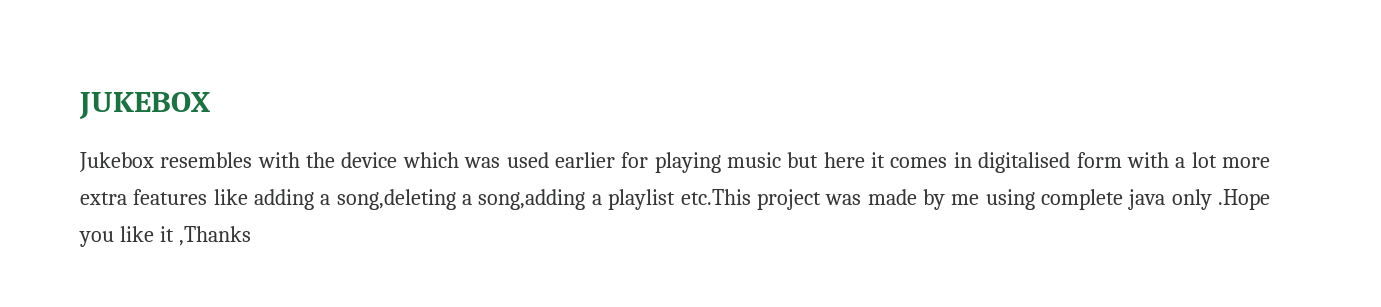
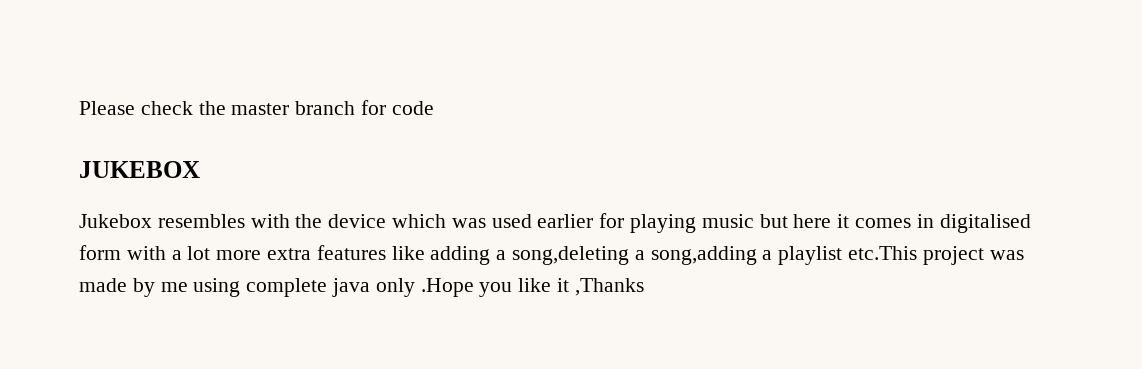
+ Please check the master branch for code

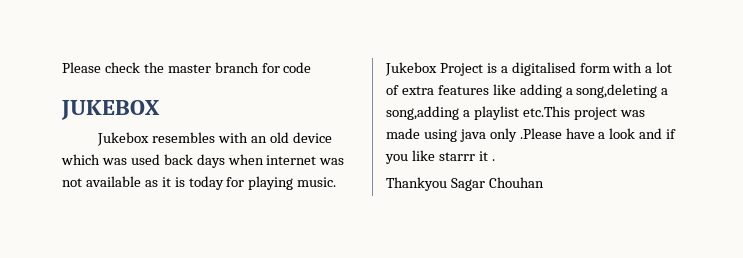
- Jukebox resembles with the device which was used earlier for playing music but here it comes in digitalised form with a lot more extra features like adding a song,deleting a song,adding a playlist etc.This project was made by me using complete java only .Hope you like it ,Thanks
+ Jukebox resembles with an old device which was used back days when internet was not available as it is today for playing music. Jukebox Project is a digitalised form with a lot of extra features like adding a song,deleting a song,adding a playlist etc.This project was made using java only .Please have a look and if you like starrr it .
+ Thankyou Sagar Chouhan

